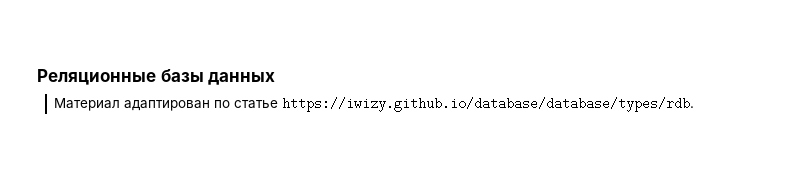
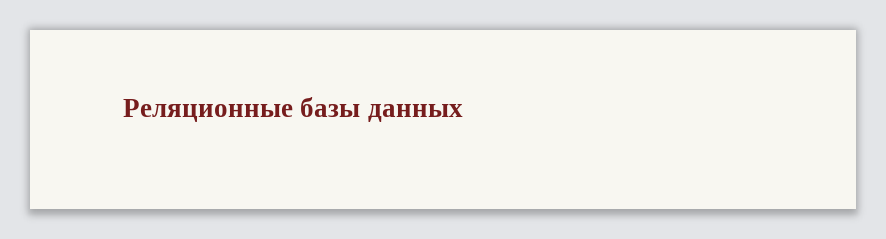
- Материал адаптирован по статье https://iwizy.github.io/database/database/types/rdb.

